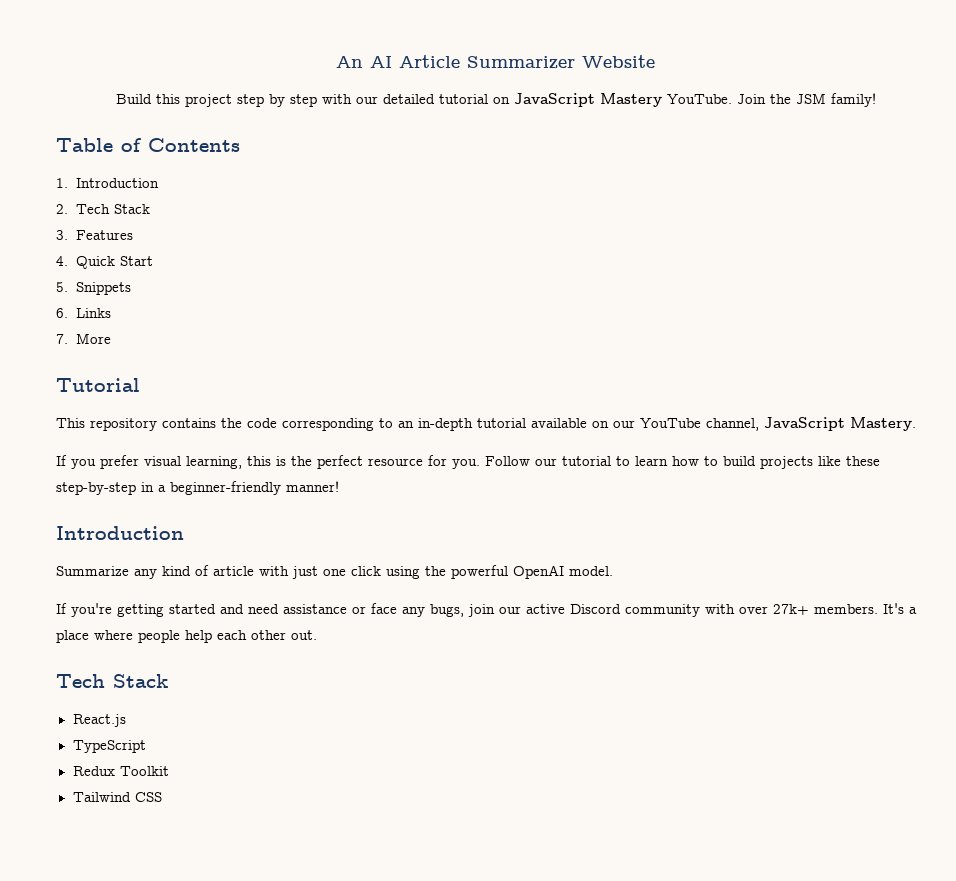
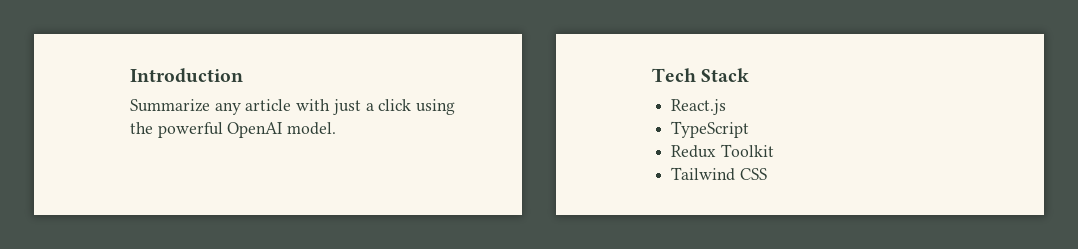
- An AI Article Summarizer Website
- Build this project step by step with our detailed tutorial on JavaScript Mastery YouTube. Join the JSM family!
- Table of Contents
- 1. Introduction
- 2. Tech Stack
- 3. Features
- 4. Quick Start
- 5. Snippets
- 6. Links
- 7. More
- Tutorial
- This repository contains the code corresponding to an in-depth tutorial available on our YouTube channel, JavaScript Mastery.
- If you prefer visual learning, this is the perfect resource for you. Follow our tutorial to learn how to build projects like these step-by-step in a beginner-friendly manner!
- Summarize any kind of article with just one click using the powerful OpenAI model.
+ Summarize any article with just a click using the powerful OpenAI model.
- If you're getting started and need assistance or face any bugs, join our active Discord community with over 27k+ members. It's a place where people help each other out.

